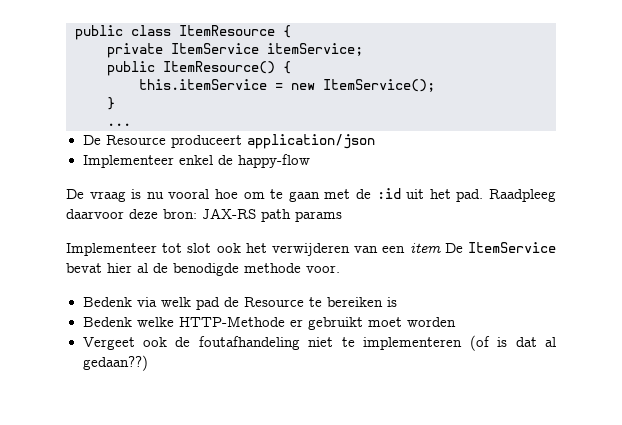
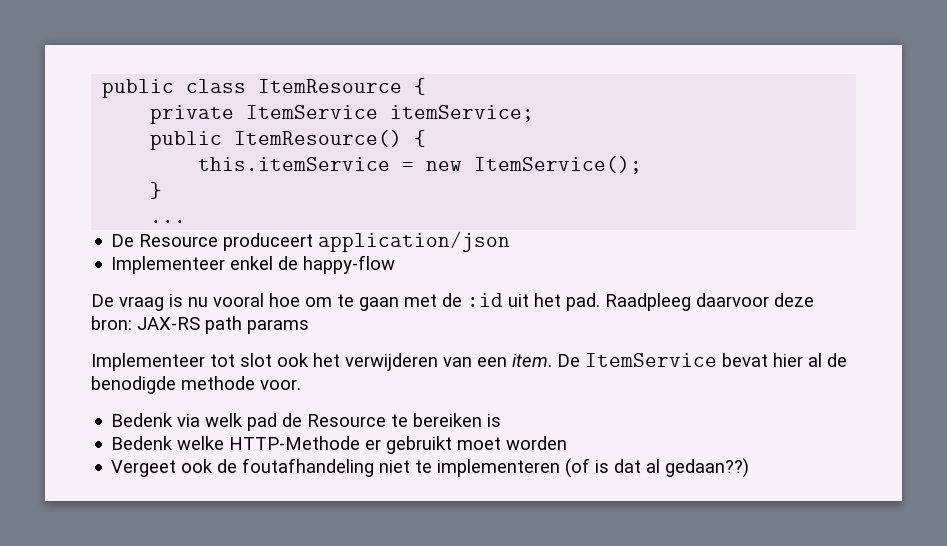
- Implementeer tot slot ook het verwijderen van een item De ItemService bevat hier al de benodigde methode voor.
+ Implementeer tot slot ook het verwijderen van een item. De ItemService bevat hier al de benodigde methode voor.

